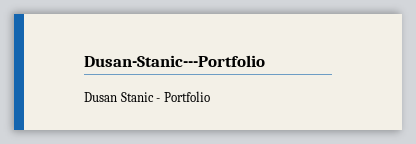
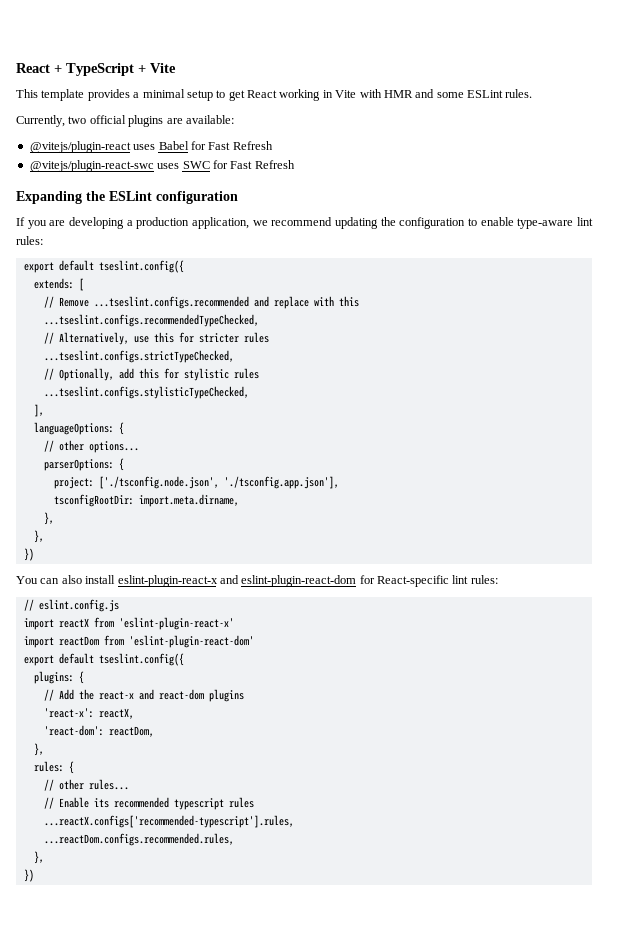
- Dusan-Stanic---Portfolio
- Dusan Stanic - Portfolio
+ React + TypeScript + Vite
+ This template provides a minimal setup to get React working in Vite with HMR and some ESLint rules.
+ Currently, two official plugins are available:
+ @vitejs/plugin-react uses Babel for Fast Refresh
+ @vitejs/plugin-react-swc uses SWC for Fast Refresh
+ Expanding the ESLint configuration
+ If you are developing a production application, we recommend updating the configuration to enable type-aware lint rules:
+ export default tseslint.config({
+ extends: [
+ // Remove ...tseslint.configs.recommended and replace with this
+ ...tseslint.configs.recommendedTypeChecked,
+ // Alternatively, use this for stricter rules
+ ...tseslint.configs.strictTypeChecked,
+ // Optionally, add this for stylistic rules
+ ...tseslint.configs.stylisticTypeChecked,
+ ],
+ languageOptions: {
+ // other options...
+ parserOptions: {
+ project: ['./tsconfig.node.json', './tsconfig.app.json'],
+ tsconfigRootDir: import.meta.dirname,
+ },
+ },
+ })
+ You can also install eslint-plugin-react-x and eslint-plugin-react-dom for React-specific lint rules:
+ // eslint.config.js
+ import reactX from 'eslint-plugin-react-x'
+ import reactDom from 'eslint-plugin-react-dom'
+ export default tseslint.config({
+ plugins: {
+ // Add the react-x and react-dom plugins
+ 'react-x': reactX,
+ 'react-dom': reactDom,
+ },
+ rules: {
+ // other rules...
+ // Enable its recommended typescript rules
+ ...reactX.configs['recommended-typescript'].rules,
+ ...reactDom.configs.recommended.rules,
+ },
+ })

